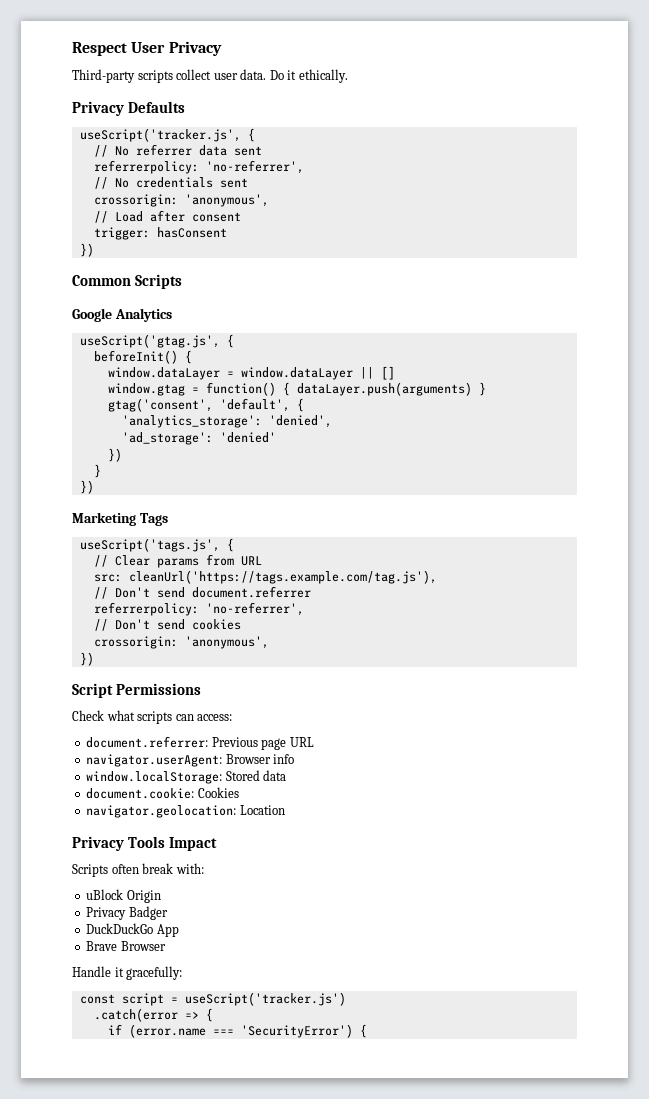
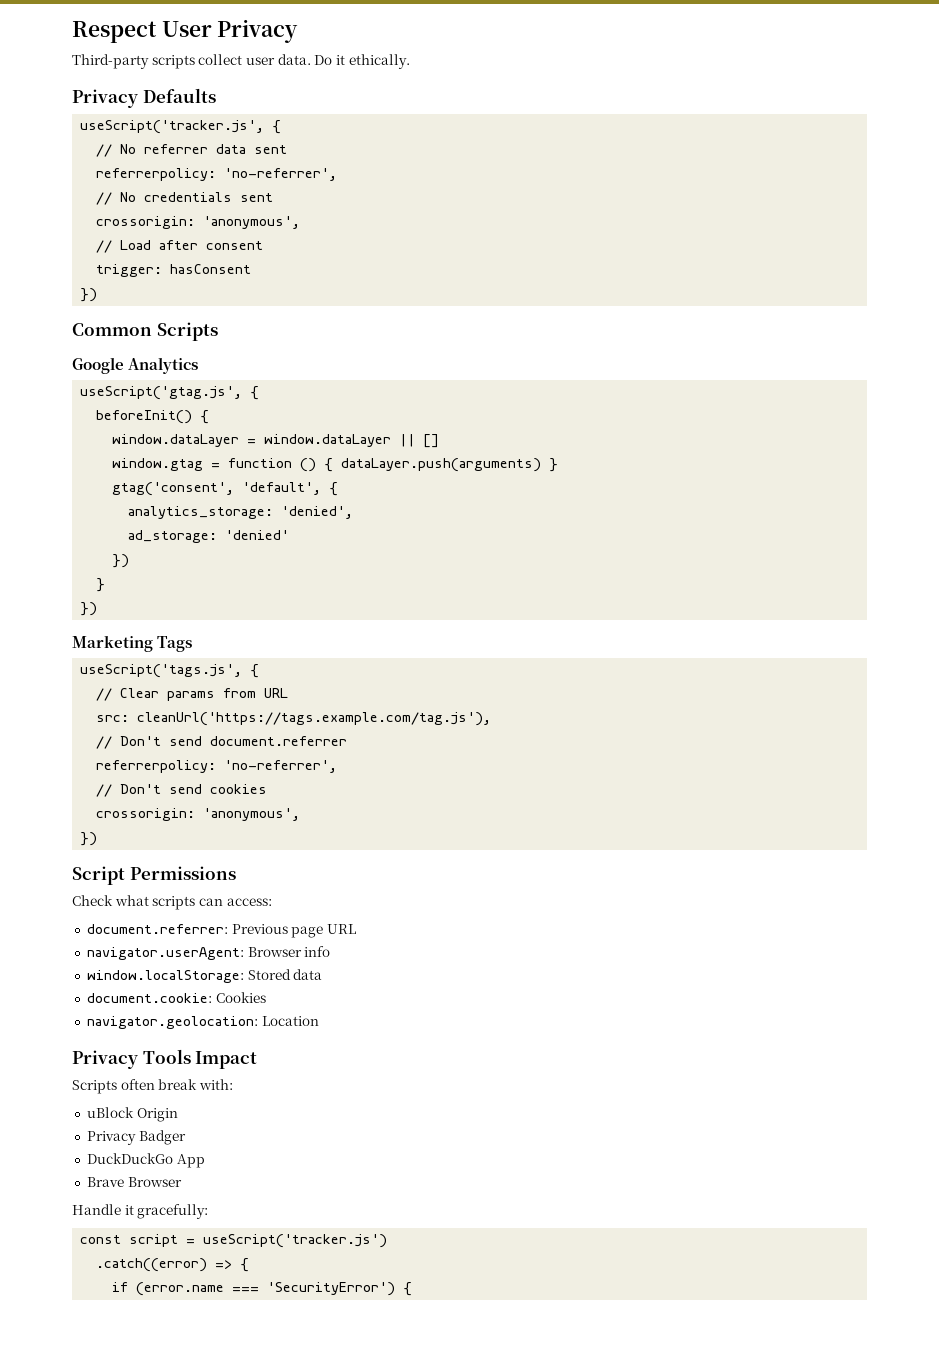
- window.gtag = function() { dataLayer.push(arguments) }
+ window.gtag = function () { dataLayer.push(arguments) }
- 'analytics_storage': 'denied',
+ analytics_storage: 'denied',
- 'ad_storage': 'denied'
+ ad_storage: 'denied'
- .catch(error => {
+ .catch((error) => {

